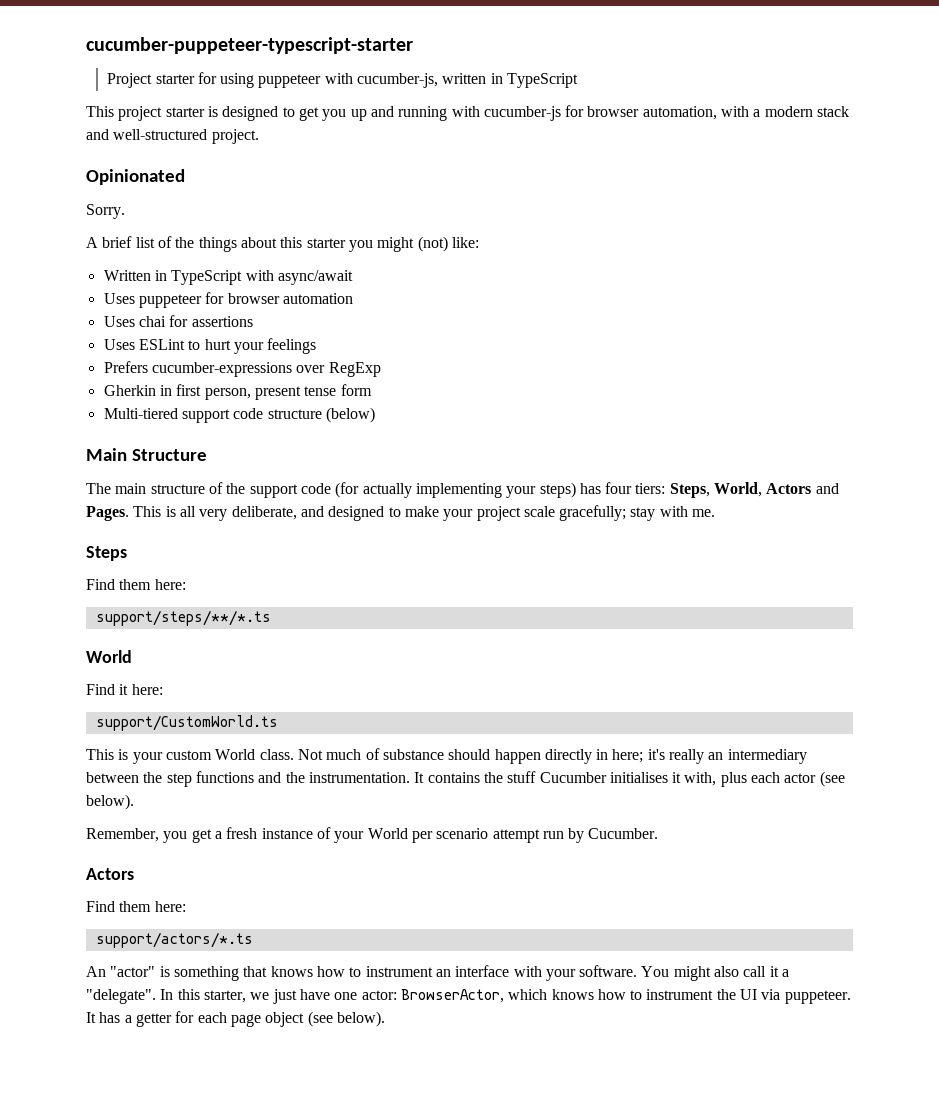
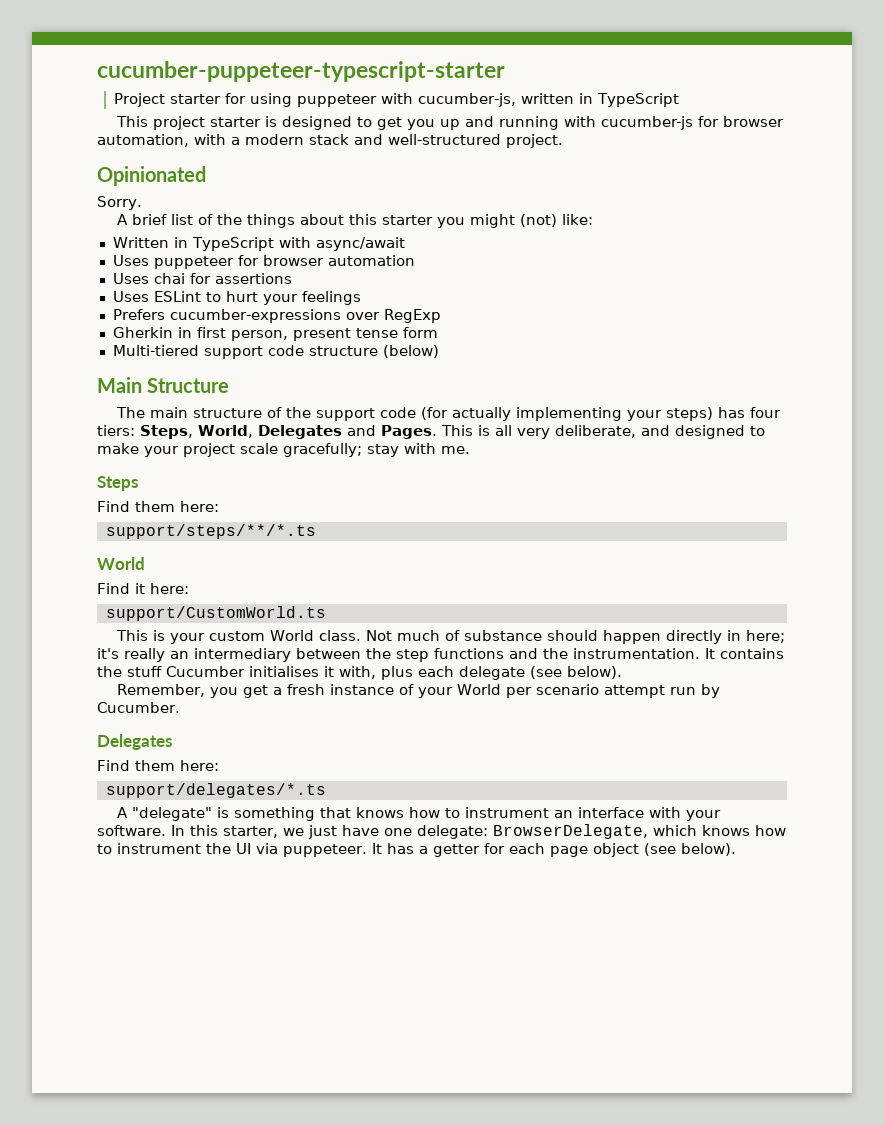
- The main structure of the support code (for actually implementing your steps) has four tiers: Steps, World, Actors and Pages.
+ The main structure of the support code (for actually implementing your steps) has four tiers: Steps, World, Delegates and Pages.
- It contains the stuff Cucumber initialises it with, plus each actor (see below).
+ It contains the stuff Cucumber initialises it with, plus each delegate (see below).
  Remember, you get a fresh instance of your World per scenario attempt run by Cucumber.
- Actors
+ Delegates
  Find them here:
- support/actors/*.ts
- An "actor" is something that knows how to instrument an interface with your software.
+ support/delegates/*.ts
+ A "delegate" is something that knows how to instrument an interface with your software.
- You might also call it a "delegate".
- In this starter, we just have one actor: BrowserActor, which knows how to instrument the UI via puppeteer.
+ In this starter, we just have one delegate: BrowserDelegate, which knows how to instrument the UI via puppeteer.

